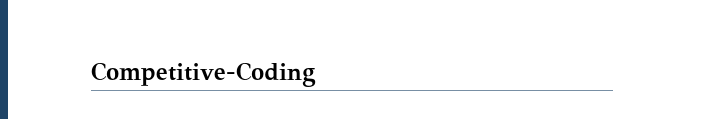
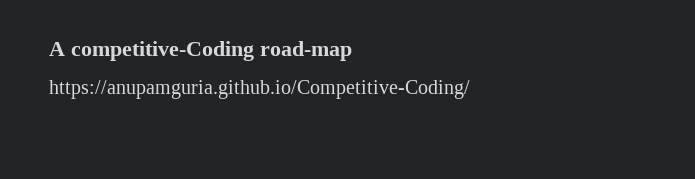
- Competitive-Coding
+ A competitive-Coding road-map
+ https://anupamguria.github.io/Competitive-Coding/

